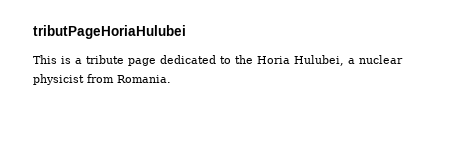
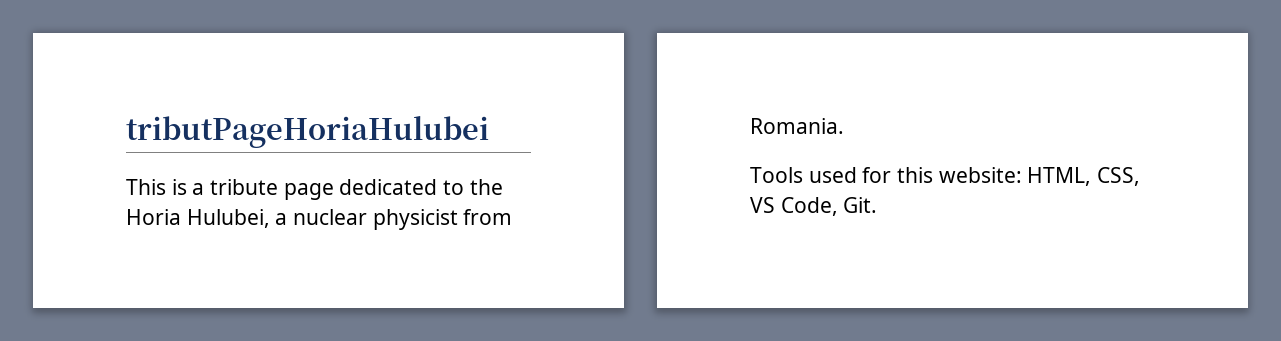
+ Tools used for this website: HTML, CSS, VS Code, Git.

